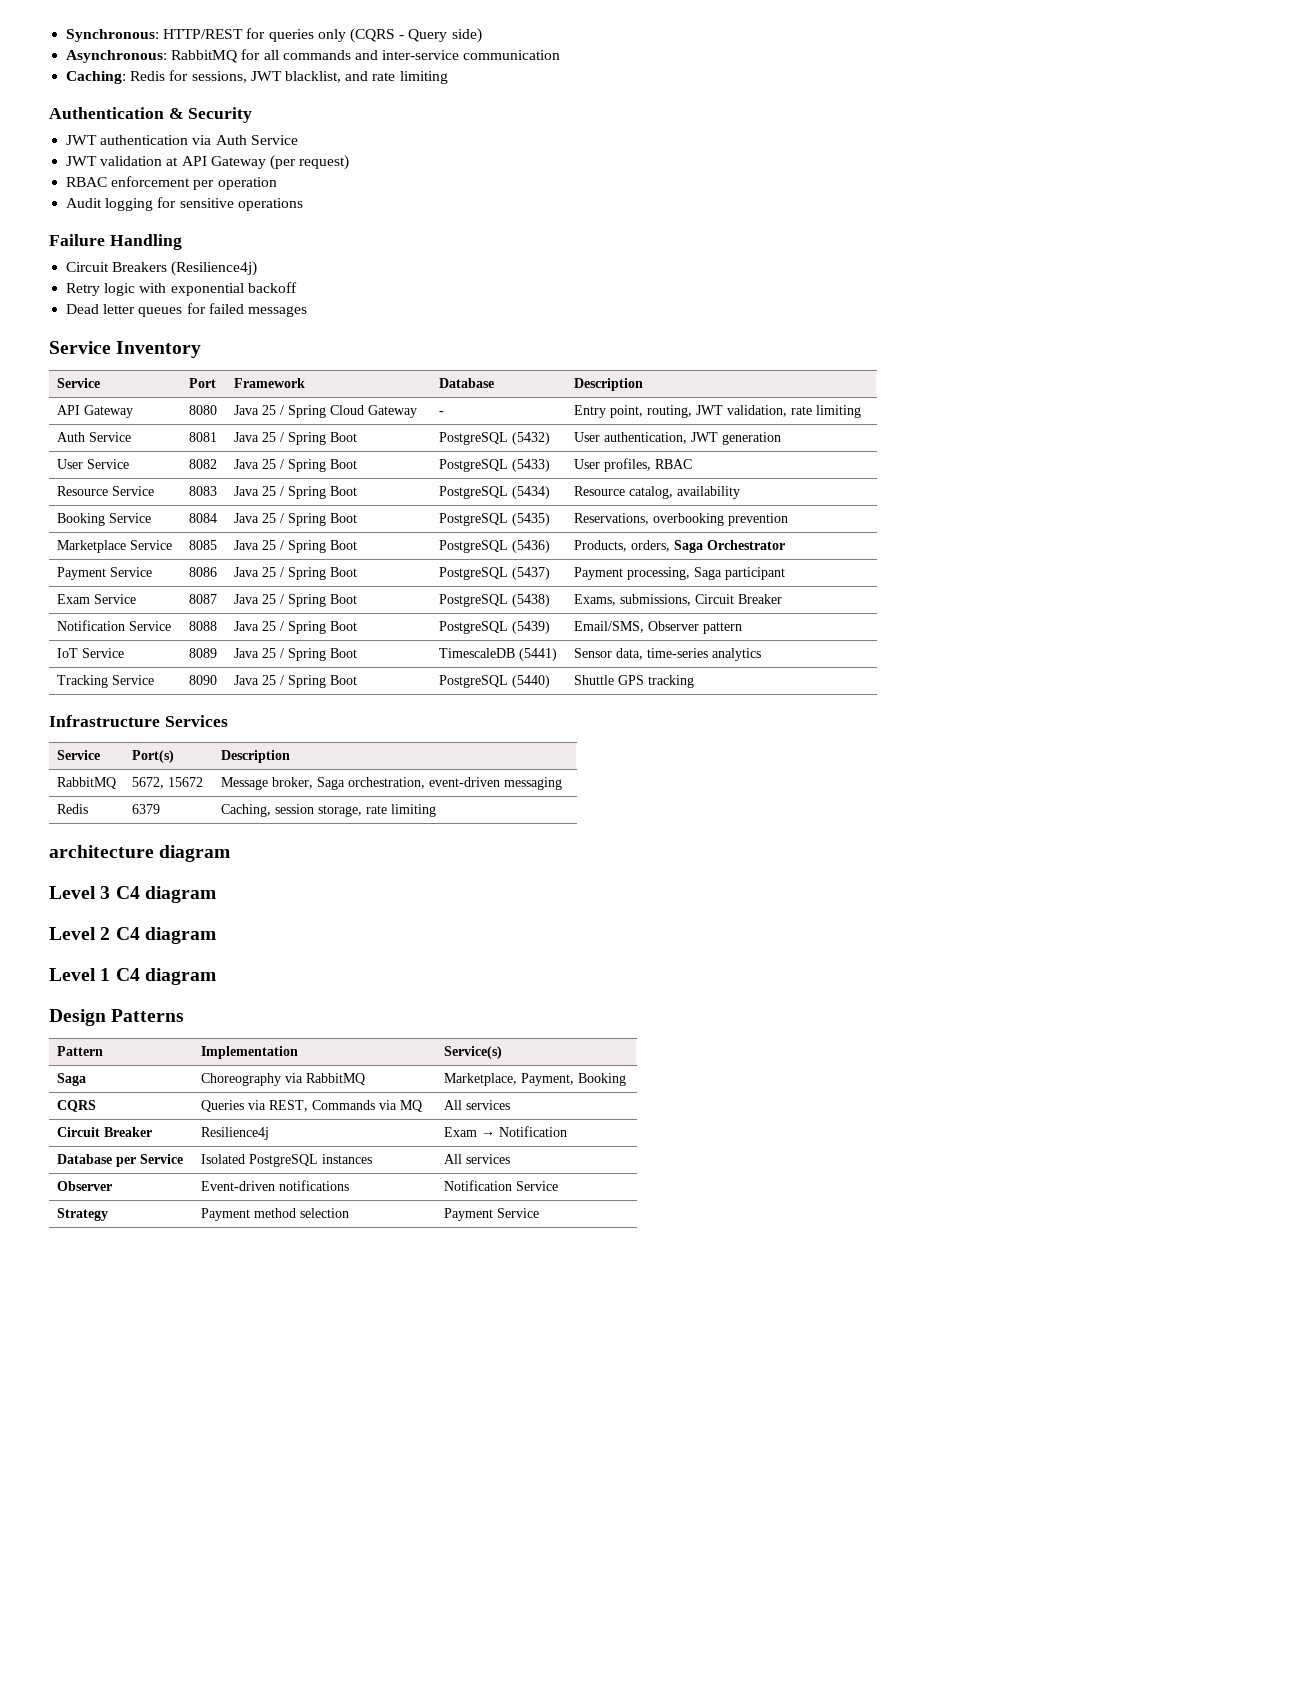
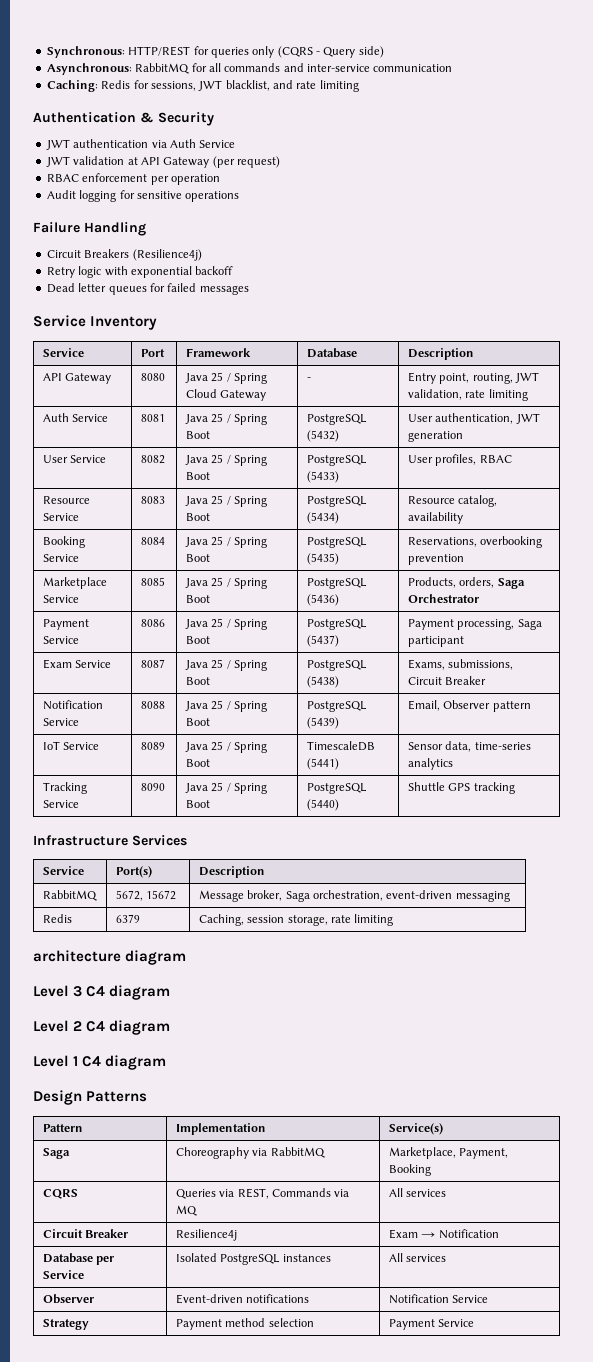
- Notification Service | 8088 | Java 25 / Spring Boot | PostgreSQL (5439) | Email/SMS, Observer pattern
+ Notification Service | 8088 | Java 25 / Spring Boot | PostgreSQL (5439) | Email, Observer pattern

